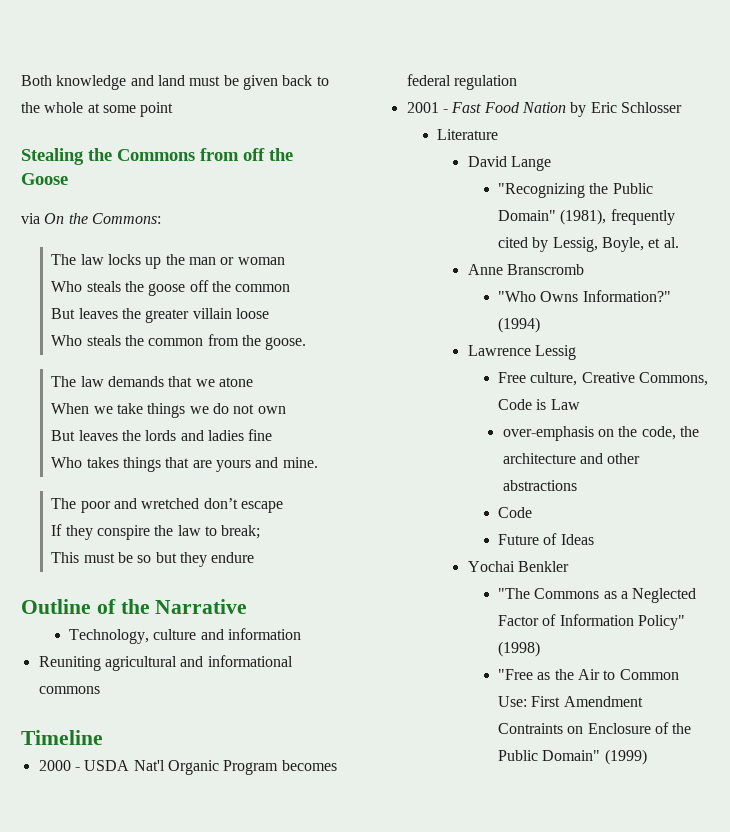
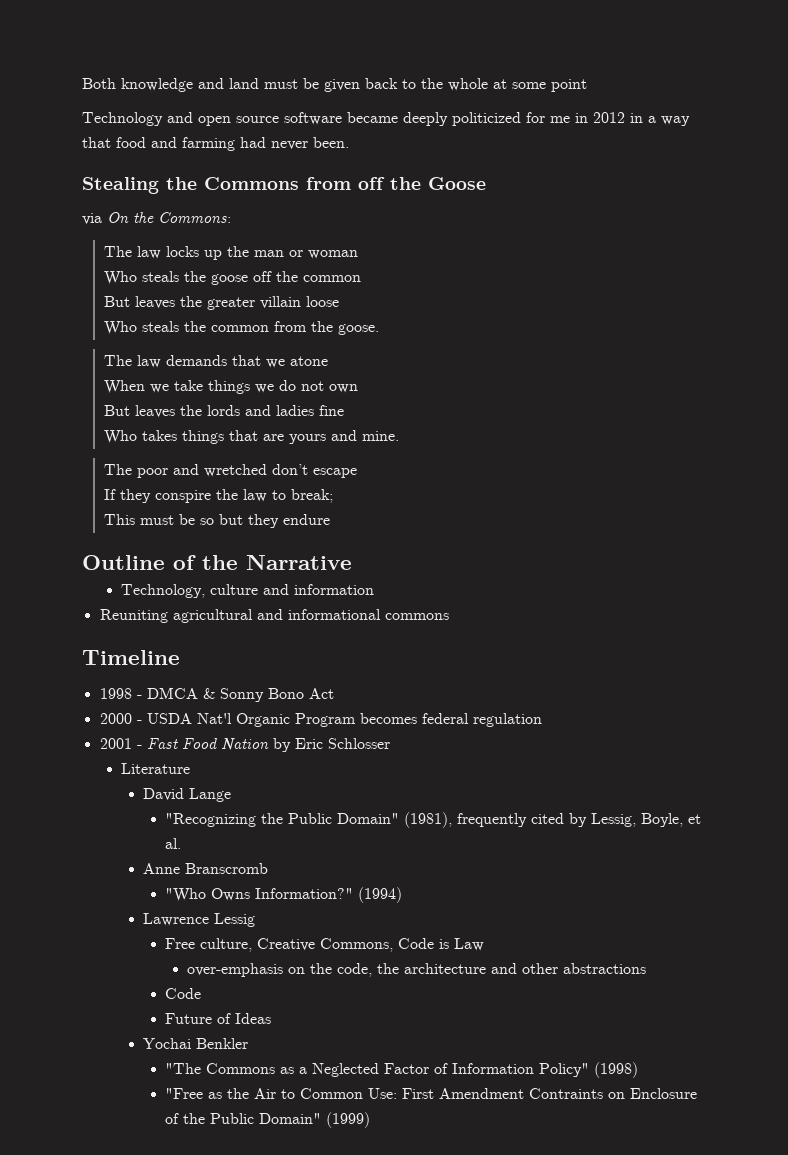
+ Technology and open source software became deeply politicized for me in 2012 in a way that food and farming had never been.
+ 1998 - DMCA & Sonny Bono Act

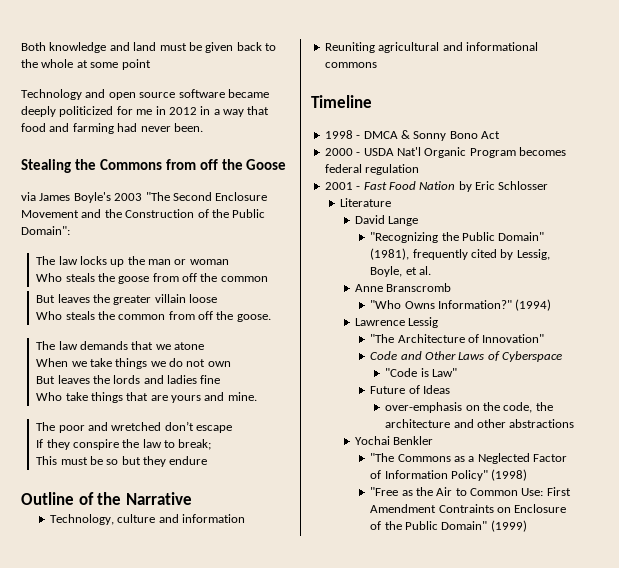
- via On the Commons:
+ via James Boyle's 2003 "The Second Enclosure Movement and the Construction of the Public Domain":
- Who steals the goose off the common
+ Who steals the goose from off the common
- Who steals the common from the goose.
+ Who steals the common from off the goose.
- Who takes things that are yours and mine.
+ Who take things that are yours and mine.
- Free culture, Creative Commons, Code is Law
+ "The Architecture of Innovation"
+ Code and Other Laws of Cyberspace
+ "Code is Law"
+ Future of Ideas
  over-emphasis on the code, the architecture and other abstractions
- Code
- Future of Ideas

